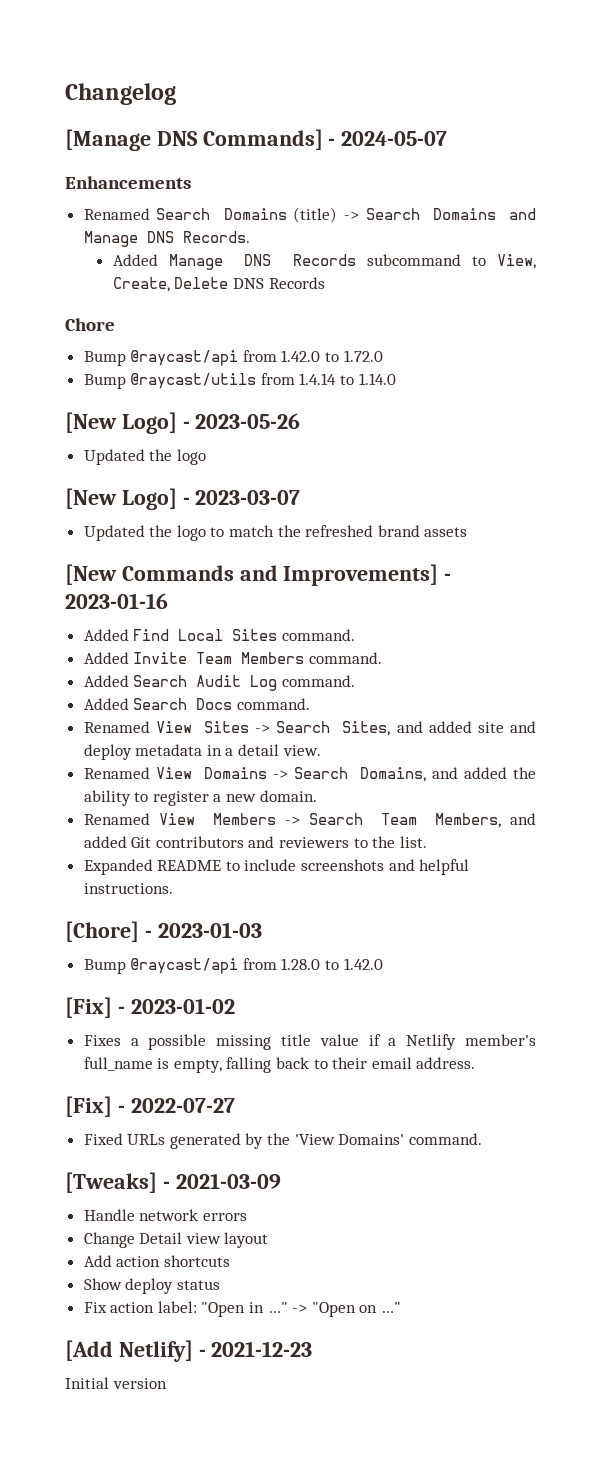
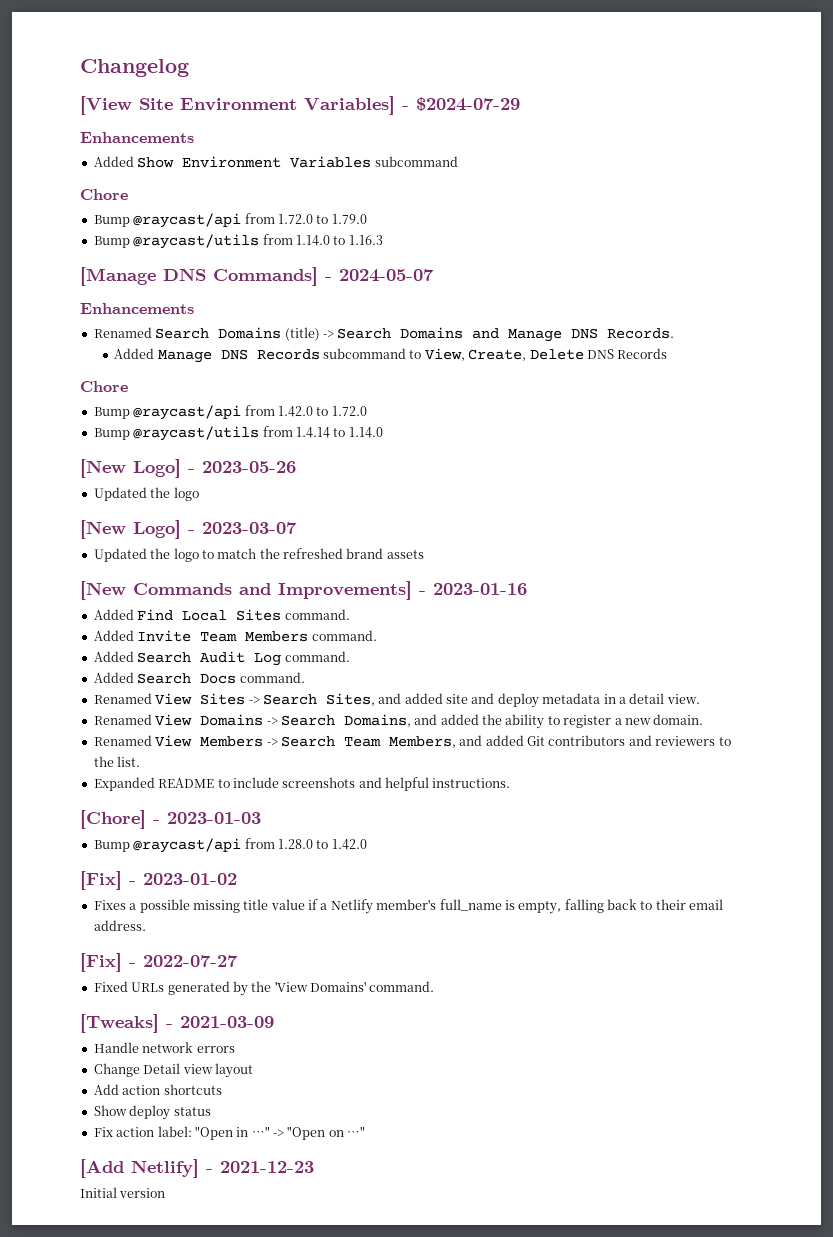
+ [View Site Environment Variables] - $2024-07-29
+ Enhancements
+ Added Show Environment Variables subcommand
+ Chore
+ Bump @raycast/api from 1.72.0 to 1.79.0
+ Bump @raycast/utils from 1.14.0 to 1.16.3

